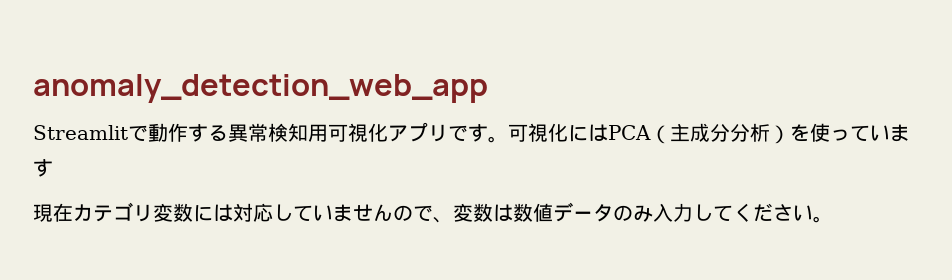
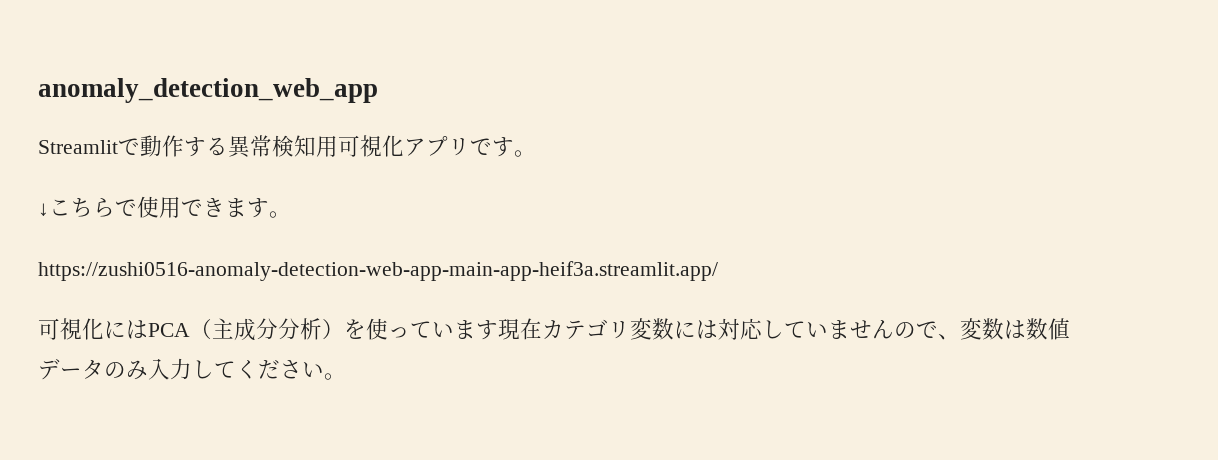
- Streamlitで動作する異常検知用可視化アプリです。可視化にはPCA（主成分分析）を使っています
- 現在カテゴリ変数には対応していませんので、変数は数値データのみ入力してください。
+ Streamlitで動作する異常検知用可視化アプリです。
+ ↓こちらで使用できます。
+ https://zushi0516-anomaly-detection-web-app-main-app-heif3a.streamlit.app/
+ 可視化にはPCA（主成分分析）を使っています現在カテゴリ変数には対応していませんので、変数は数値データのみ入力してください。

